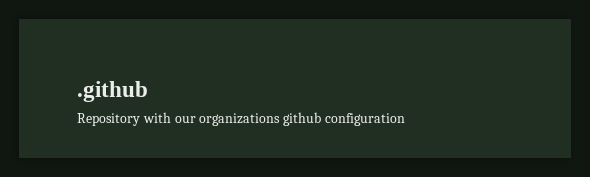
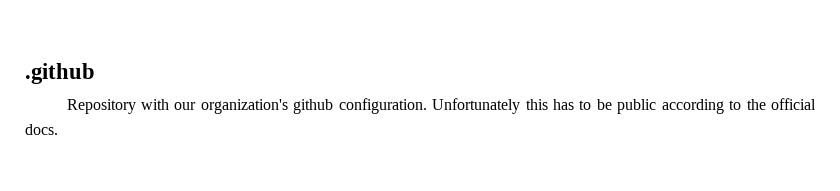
- Repository with our organizations github configuration
+ Repository with our organization's github configuration. Unfortunately this has to be public according to the official docs.

